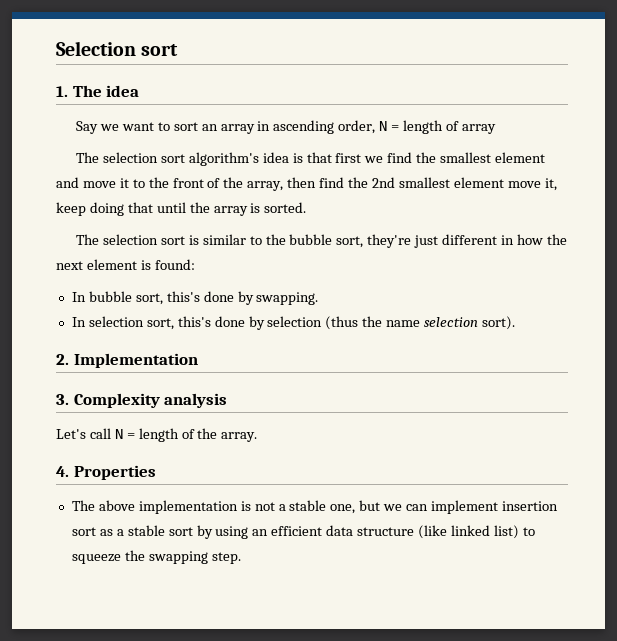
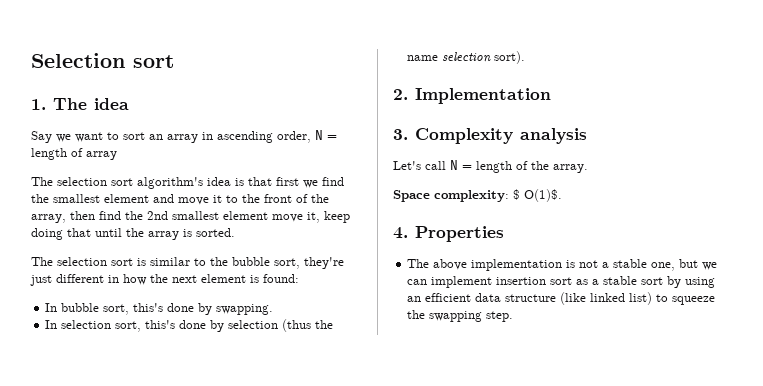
+ Space complexity: $ O(1)$.

